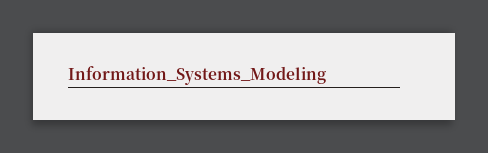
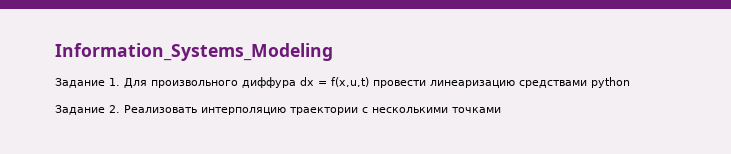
+ Задание 1. Для произвольного диффура dx = f(x,u,t) провести линеаризацию средствами python
+ Задание 2. Реализовать интерполяцию траектории с несколькими точками

